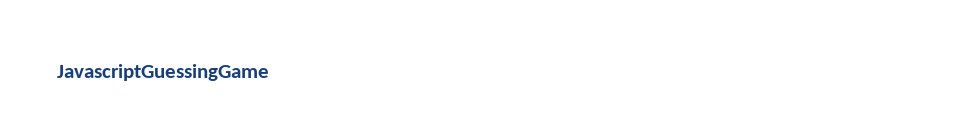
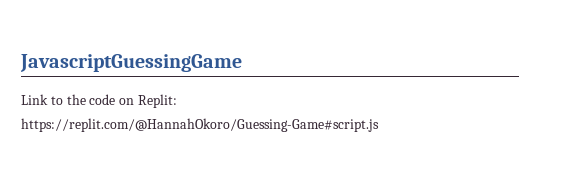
+ Link to the code on Replit: https://replit.com/@HannahOkoro/Guessing-Game#script.js

